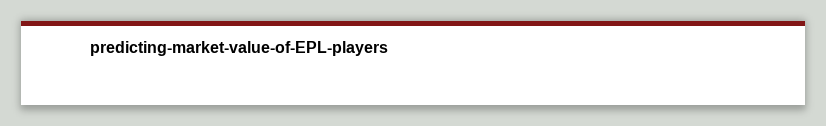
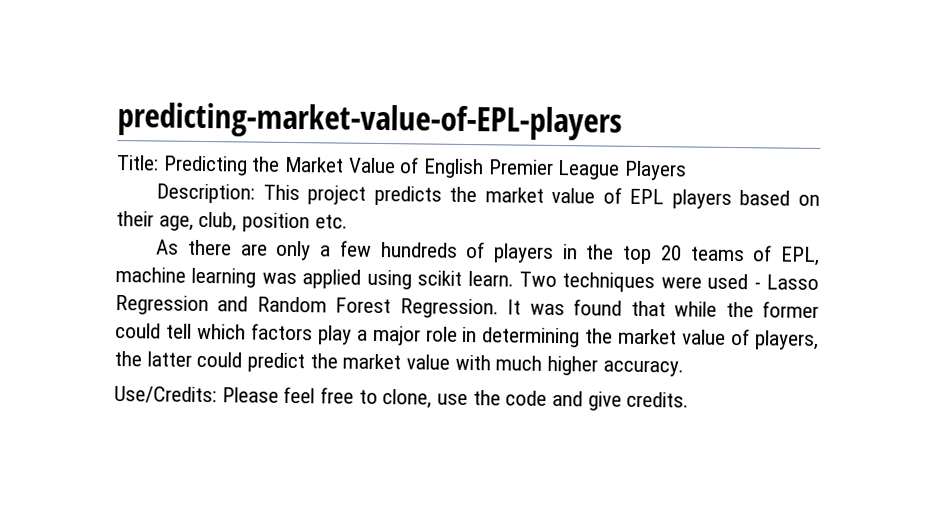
+ Title: Predicting the Market Value of English Premier League Players
+ Description: This project predicts the market value of EPL players based on their age, club, position etc.
+ As there are only a few hundreds of players in the top 20 teams of EPL, machine learning was applied using scikit learn. Two techniques were used - Lasso Regression and Random Forest Regression. It was found that while the former could tell which factors play a major role in determining the market value of players, the latter could predict the market value with much higher accuracy.
+ Use/Credits: Please feel free to clone, use the code and give credits.

